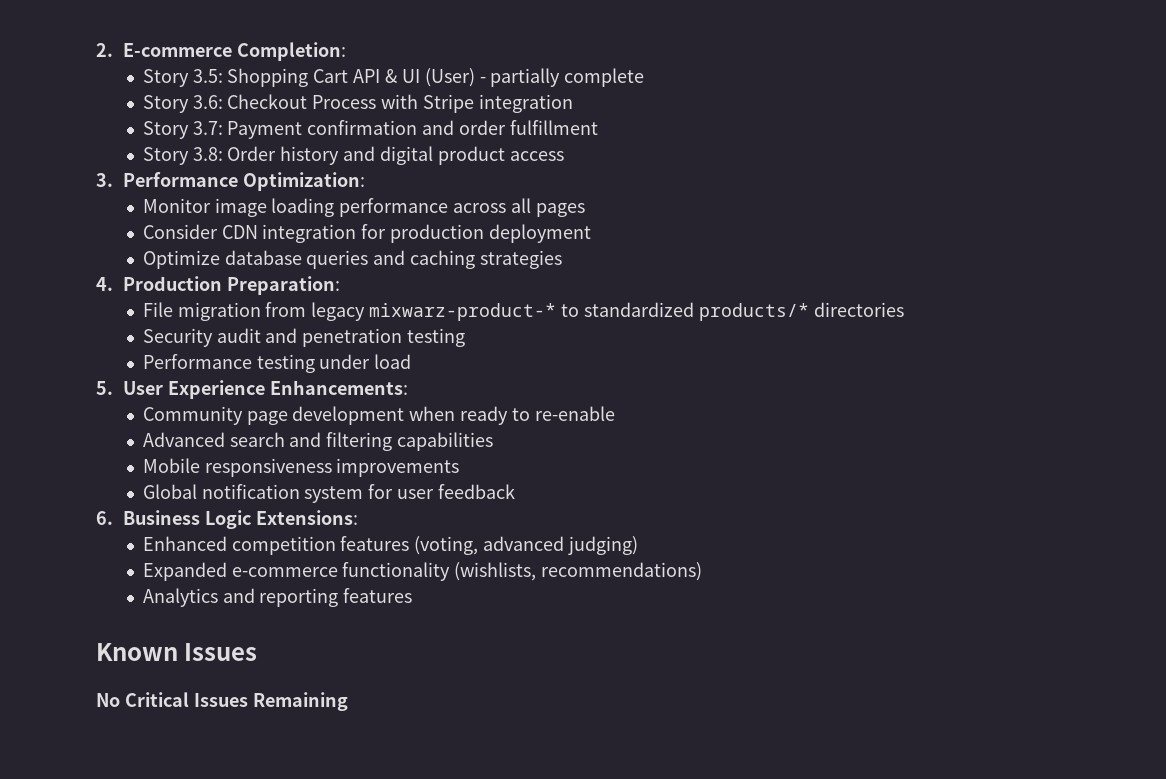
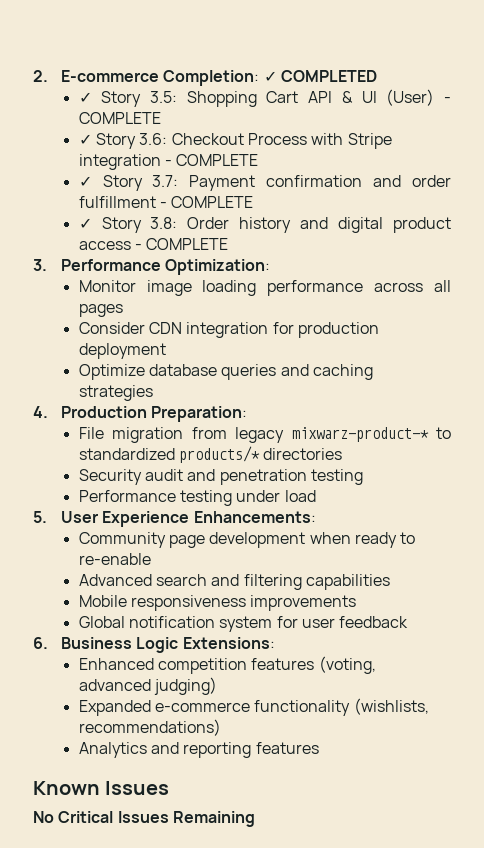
- 2. E-commerce Completion:
- Story 3.5: Shopping Cart API & UI (User) - partially complete
- Story 3.6: Checkout Process with Stripe integration
- Story 3.7: Payment confirmation and order fulfillment
- Story 3.8: Order history and digital product access
+ 2. E-commerce Completion: ✓ COMPLETED
+ ✓ Story 3.5: Shopping Cart API & UI (User) - COMPLETE
+ ✓ Story 3.6: Checkout Process with Stripe integration - COMPLETE
+ ✓ Story 3.7: Payment confirmation and order fulfillment - COMPLETE
+ ✓ Story 3.8: Order history and digital product access - COMPLETE

